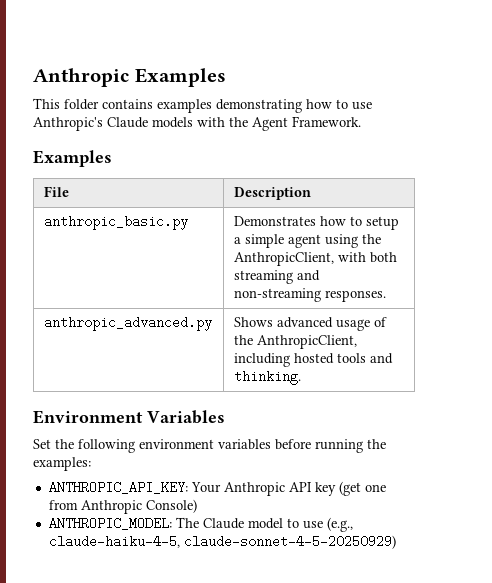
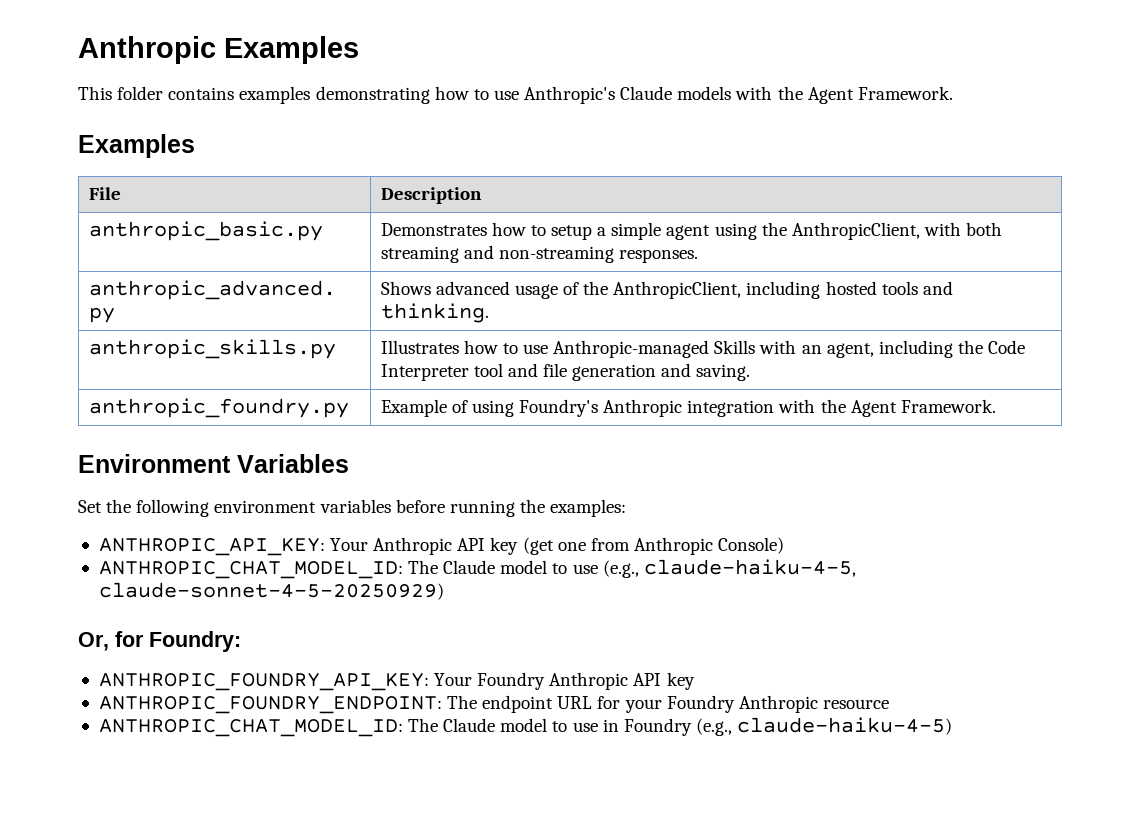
+ anthropic_skills.py | Illustrates how to use Anthropic-managed Skills with an agent, including the Code Interpreter tool and file generation and saving.
+ anthropic_foundry.py | Example of using Foundry's Anthropic integration with the Agent Framework.
- ANTHROPIC_MODEL: The Claude model to use (e.g., claude-haiku-4-5, claude-sonnet-4-5-20250929)
+ ANTHROPIC_CHAT_MODEL_ID: The Claude model to use (e.g., claude-haiku-4-5, claude-sonnet-4-5-20250929)
+ Or, for Foundry:
+ ANTHROPIC_FOUNDRY_API_KEY: Your Foundry Anthropic API key
+ ANTHROPIC_FOUNDRY_ENDPOINT: The endpoint URL for your Foundry Anthropic resource
+ ANTHROPIC_CHAT_MODEL_ID: The Claude model to use in Foundry (e.g., claude-haiku-4-5)

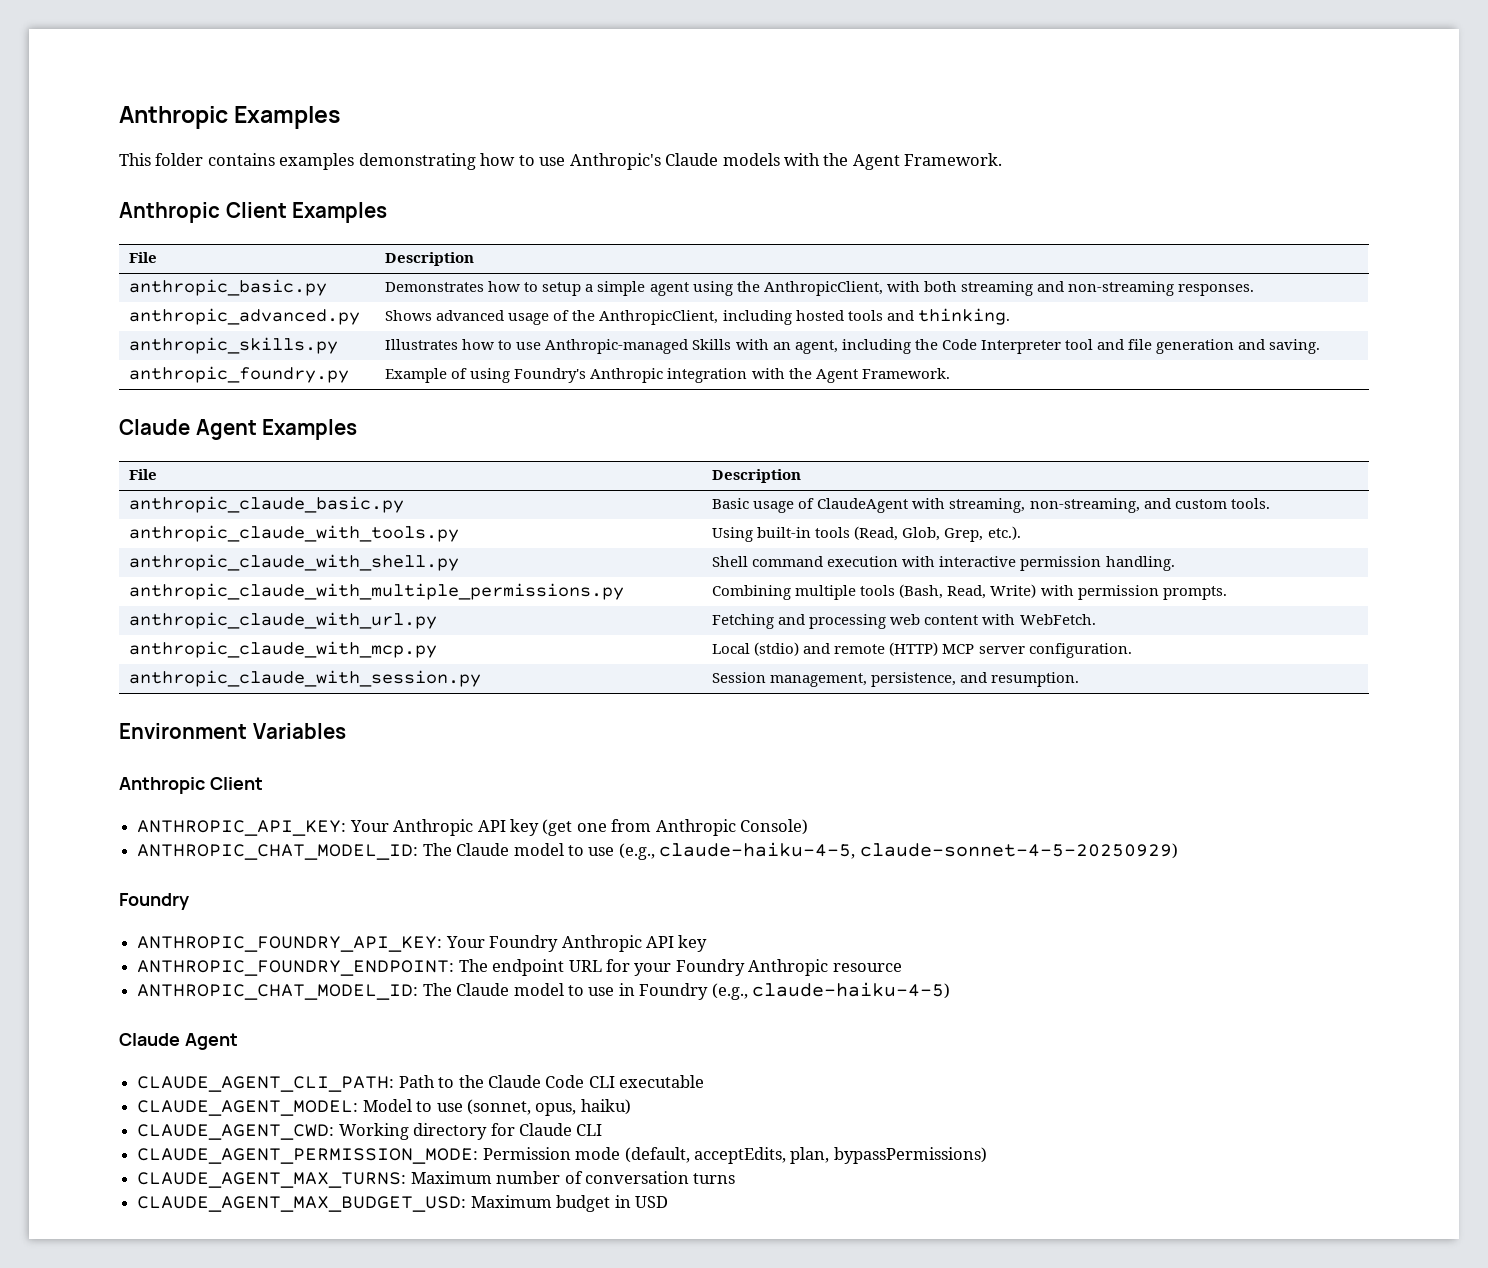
  This folder contains examples demonstrating how to use Anthropic's Claude models with the Agent Framework.
- Examples
+ Anthropic Client Examples
+ Claude Agent Examples
+ File | Description
+ anthropic_claude_basic.py | Basic usage of ClaudeAgent with streaming, non-streaming, and custom tools.
+ anthropic_claude_with_tools.py | Using built-in tools (Read, Glob, Grep, etc.).
+ anthropic_claude_with_shell.py | Shell command execution with interactive permission handling.
+ anthropic_claude_with_multiple_permissions.py | Combining multiple tools (Bash, Read, Write) with permission prompts.
+ anthropic_claude_with_url.py | Fetching and processing web content with WebFetch.
+ anthropic_claude_with_mcp.py | Local (stdio) and remote (HTTP) MCP server configuration.
+ anthropic_claude_with_session.py | Session management, persistence, and resumption.
  Environment Variables
- Set the following environment variables before running the examples:
+ Anthropic Client
  ANTHROPIC_CHAT_MODEL_ID: The Claude model to use (e.g., claude-haiku-4-5, claude-sonnet-4-5-20250929)
- Or, for Foundry:
+ Foundry
  ANTHROPIC_CHAT_MODEL_ID: The Claude model to use in Foundry (e.g., claude-haiku-4-5)
+ Claude Agent
+ CLAUDE_AGENT_CLI_PATH: Path to the Claude Code CLI executable
+ CLAUDE_AGENT_MODEL: Model to use (sonnet, opus, haiku)
+ CLAUDE_AGENT_CWD: Working directory for Claude CLI
+ CLAUDE_AGENT_PERMISSION_MODE: Permission mode (default, acceptEdits, plan, bypassPermissions)
+ CLAUDE_AGENT_MAX_TURNS: Maximum number of conversation turns
+ CLAUDE_AGENT_MAX_BUDGET_USD: Maximum budget in USD

